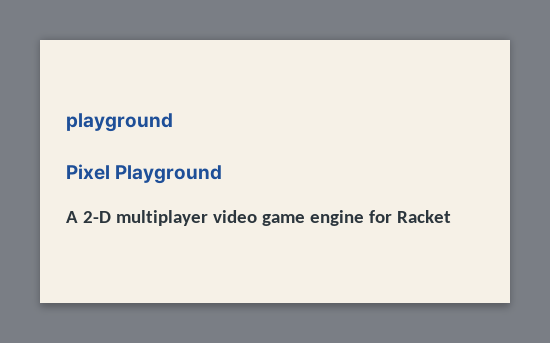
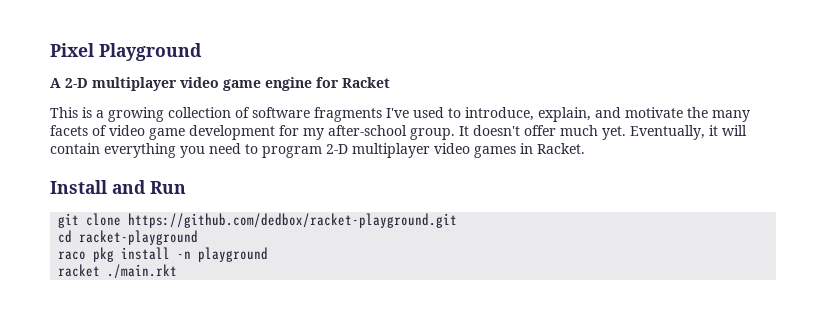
- playground
+ This is a growing collection of software fragments I've used to introduce, explain, and motivate the many facets of video game development for my after-school group. It doesn't offer much yet. Eventually, it will contain everything you need to program 2-D multiplayer video games in Racket.
+ Install and Run
+ git clone https://github.com/dedbox/racket-playground.git
+ cd racket-playground
+ raco pkg install -n playground
+ racket ./main.rkt

